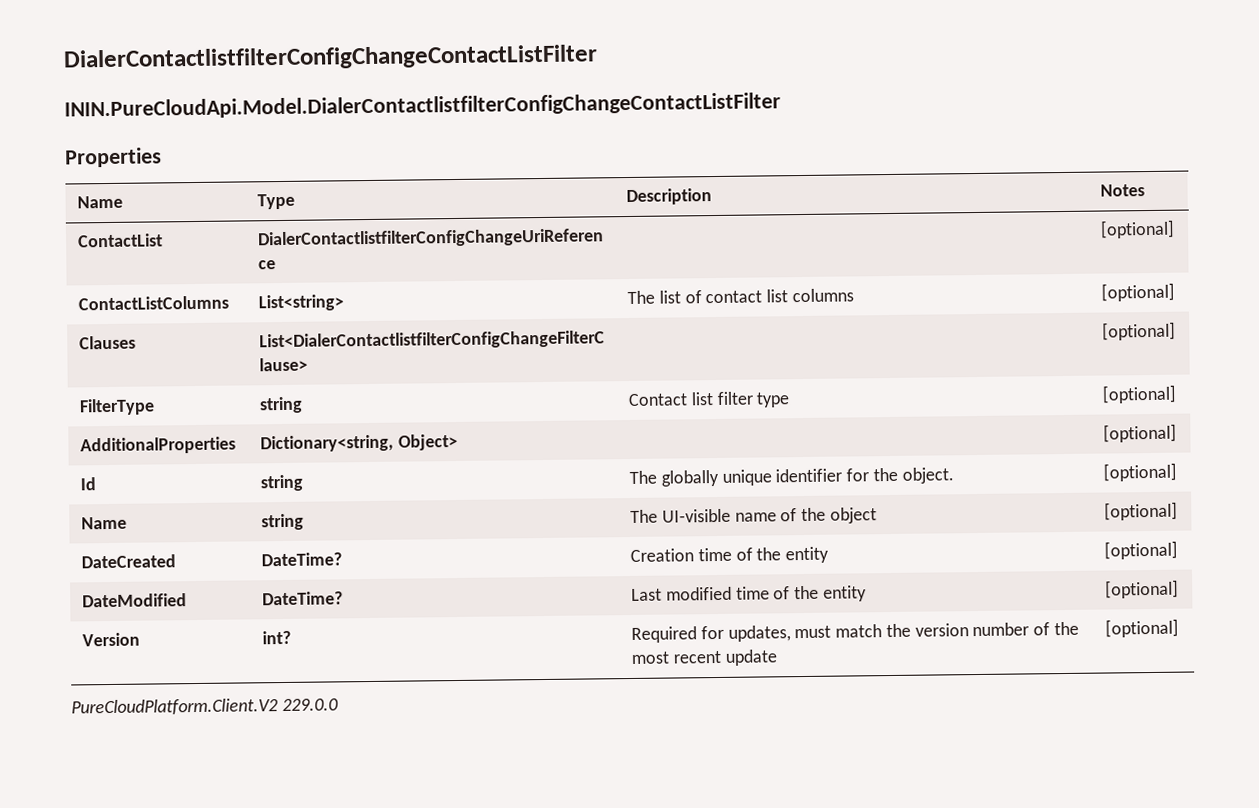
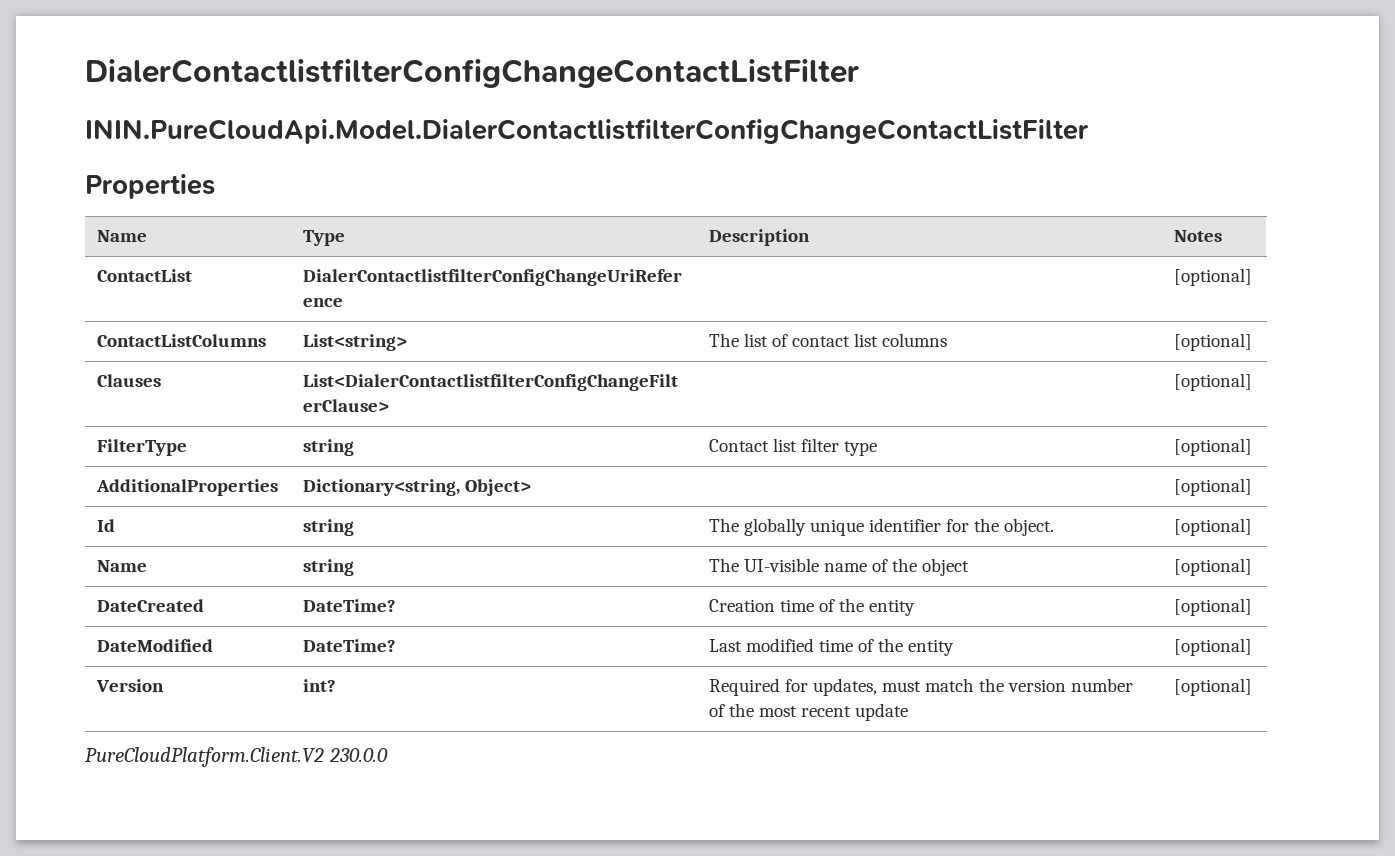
- PureCloudPlatform.Client.V2 229.0.0
+ PureCloudPlatform.Client.V2 230.0.0

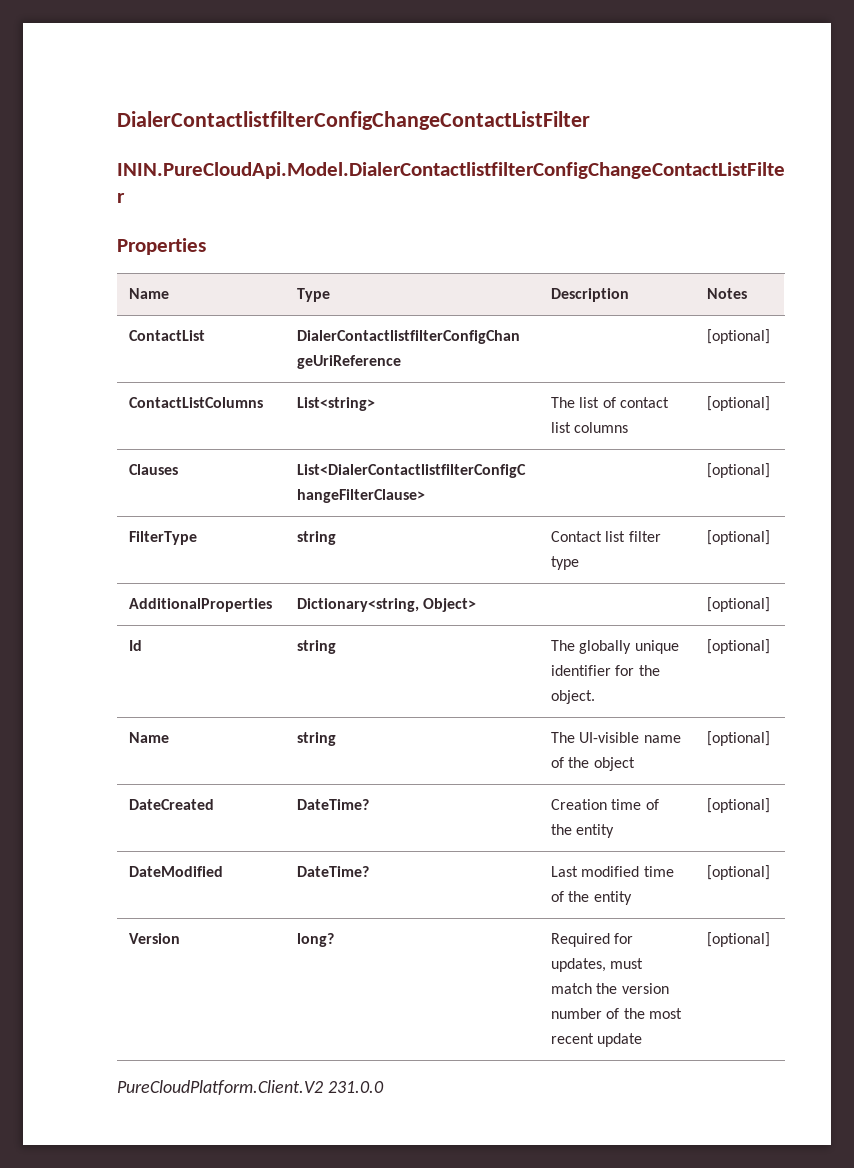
- Version | int? | Required for updates, must match the version number of the most recent update | [optional]
+ Version | long? | Required for updates, must match the version number of the most recent update | [optional]
- PureCloudPlatform.Client.V2 230.0.0
+ PureCloudPlatform.Client.V2 231.0.0

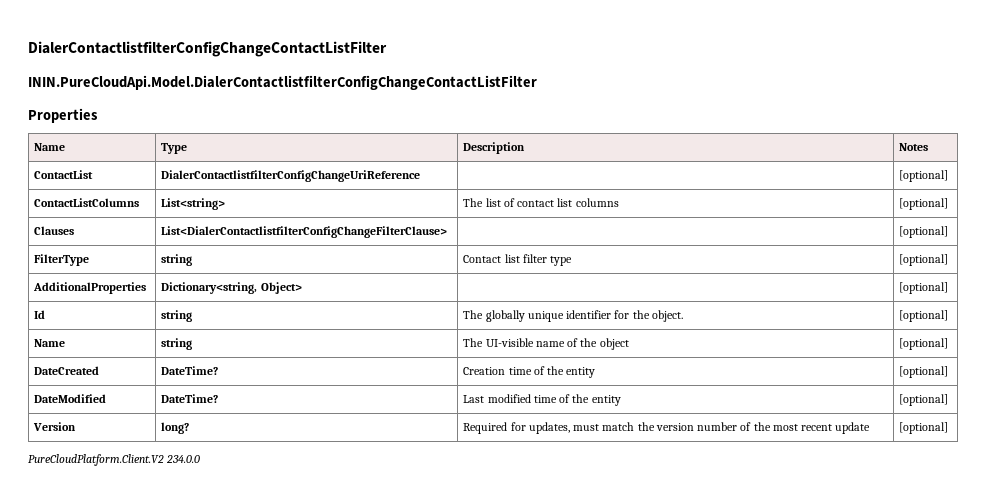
- PureCloudPlatform.Client.V2 231.0.0
+ PureCloudPlatform.Client.V2 234.0.0

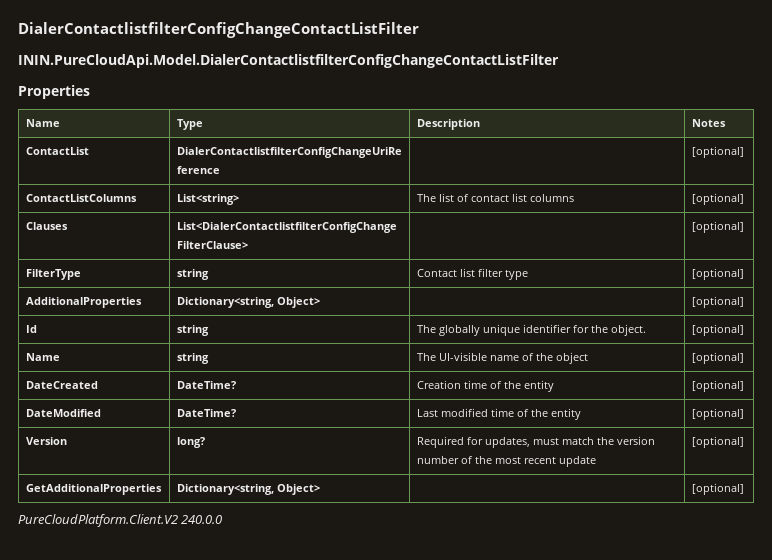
+ GetAdditionalProperties | Dictionary<string, Object> | | [optional]
- PureCloudPlatform.Client.V2 234.0.0
+ PureCloudPlatform.Client.V2 240.0.0

